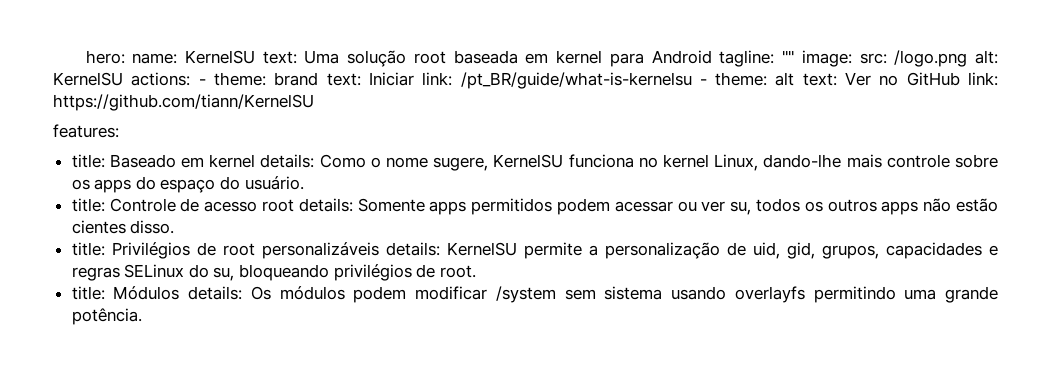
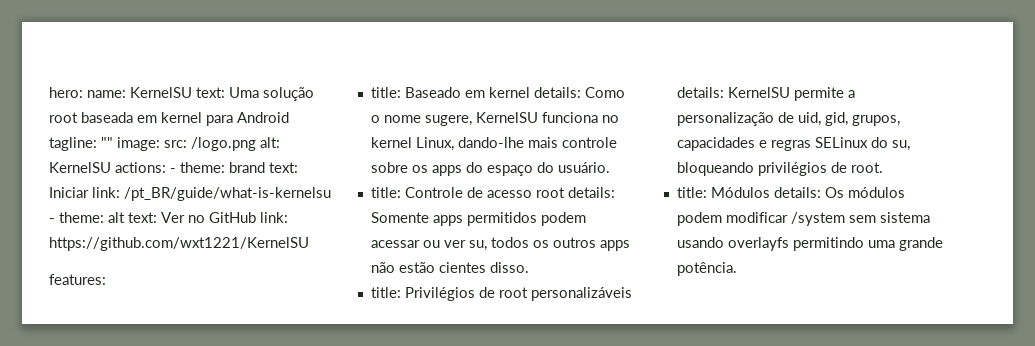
- hero: name: KernelSU text: Uma solução root baseada em kernel para Android tagline: "" image: src: /logo.png alt: KernelSU actions: - theme: brand text: Iniciar link: /pt_BR/guide/what-is-kernelsu - theme: alt text: Ver no GitHub link: https://github.com/tiann/KernelSU
+ hero: name: KernelSU text: Uma solução root baseada em kernel para Android tagline: "" image: src: /logo.png alt: KernelSU actions: - theme: brand text: Iniciar link: /pt_BR/guide/what-is-kernelsu - theme: alt text: Ver no GitHub link: https://github.com/wxt1221/KernelSU

